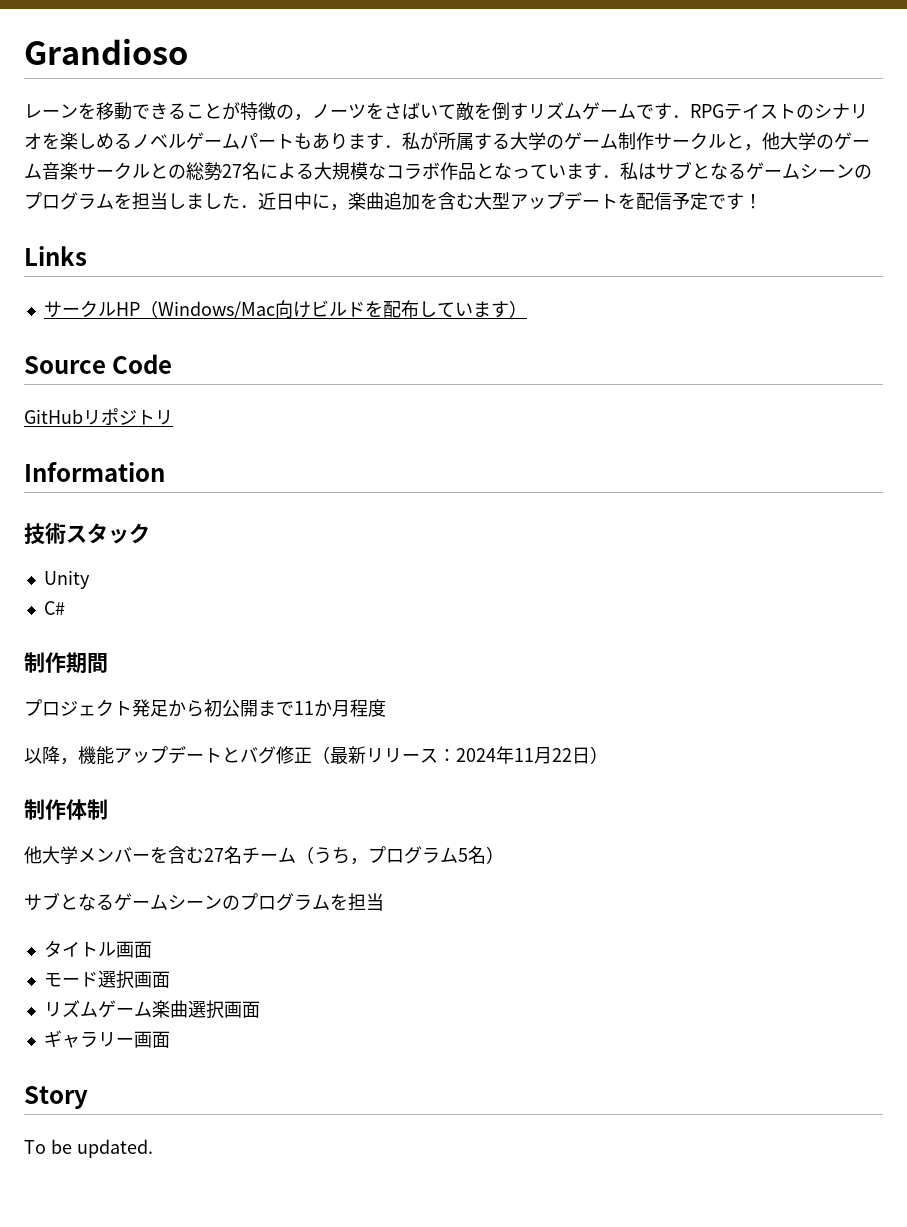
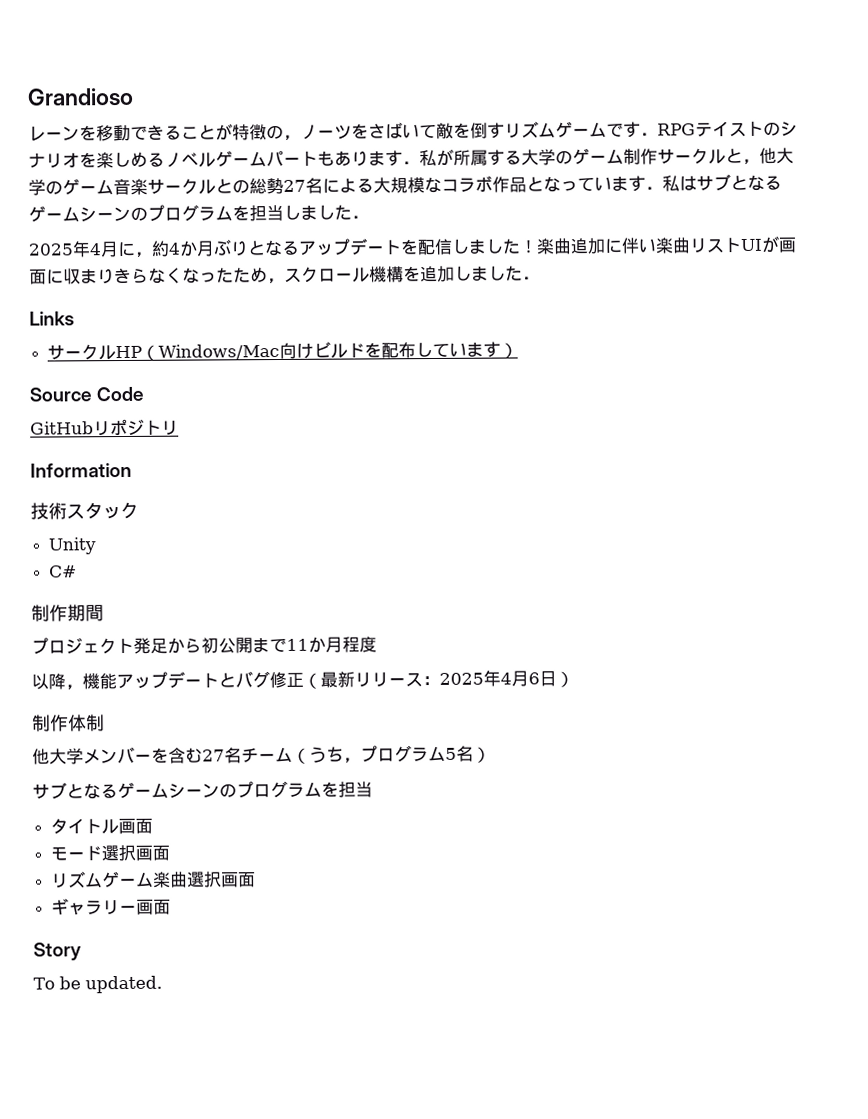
- レーンを移動できることが特徴の，ノーツをさばいて敵を倒すリズムゲームです．RPGテイストのシナリオを楽しめるノベルゲームパートもあります．私が所属する大学のゲーム制作サークルと，他大学のゲーム音楽サークルとの総勢27名による大規模なコラボ作品となっています．私はサブとなるゲームシーンのプログラムを担当しました．近日中に，楽曲追加を含む大型アップデートを配信予定です！
+ レーンを移動できることが特徴の，ノーツをさばいて敵を倒すリズムゲームです．RPGテイストのシナリオを楽しめるノベルゲームパートもあります．私が所属する大学のゲーム制作サークルと，他大学のゲーム音楽サークルとの総勢27名による大規模なコラボ作品となっています．私はサブとなるゲームシーンのプログラムを担当しました．
+ 2025年4月に，約4か月ぶりとなるアップデートを配信しました！楽曲追加に伴い楽曲リストUIが画面に収まりきらなくなったため，スクロール機構を追加しました．
- 以降，機能アップデートとバグ修正（最新リリース：2024年11月22日）
+ 以降，機能アップデートとバグ修正（最新リリース：2025年4月6日）

